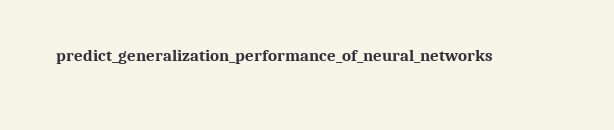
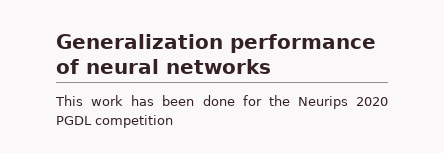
- predict_generalization_performance_of_neural_networks
+ Generalization performance of neural networks
+ This work has been done for the Neurips 2020 PGDL competition

